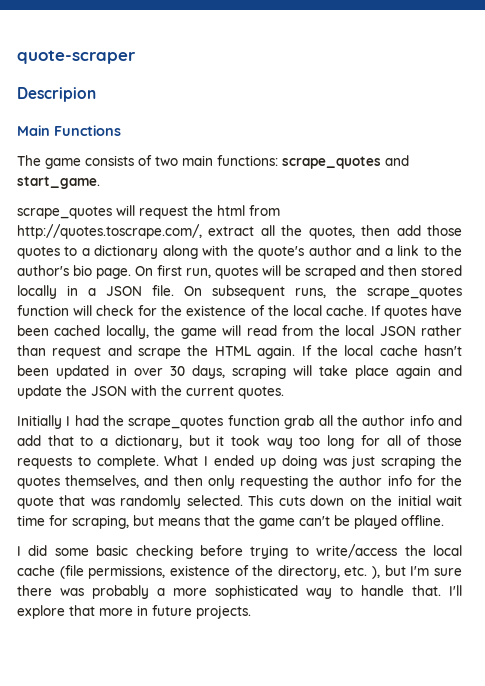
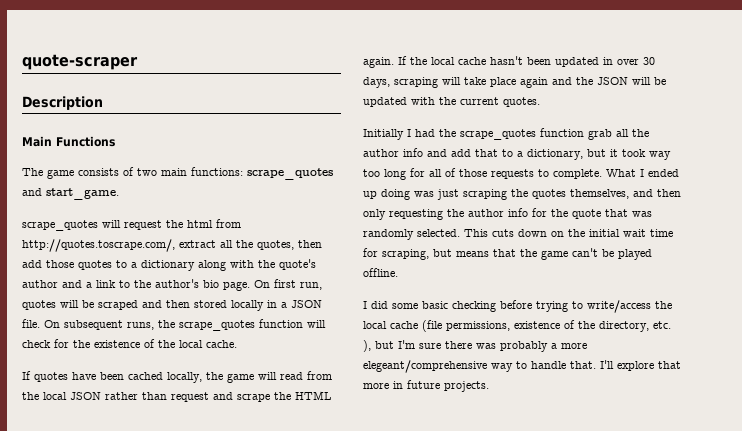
- Descripion
+ Description
- On subsequent runs, the scrape_quotes function will check for the existence of the local cache. If quotes have been cached locally, the game will read from the local JSON rather than request and scrape the HTML again.
+ On subsequent runs, the scrape_quotes function will check for the existence of the local cache.
+ If quotes have been cached locally, the game will read from the local JSON rather than request and scrape the HTML again.
- If the local cache hasn't been updated in over 30 days, scraping will take place again and update the JSON with the current quotes.
+ If the local cache hasn't been updated in over 30 days, scraping will take place again and the JSON will be updated with the current quotes.
- I did some basic checking before trying to write/access the local cache (file permissions, existence of the directory, etc. ), but I'm sure there was probably a more sophisticated way to handle that.
+ I did some basic checking before trying to write/access the local cache (file permissions, existence of the directory, etc. ), but I'm sure there was probably a more elegeant/comprehensive way to handle that.

